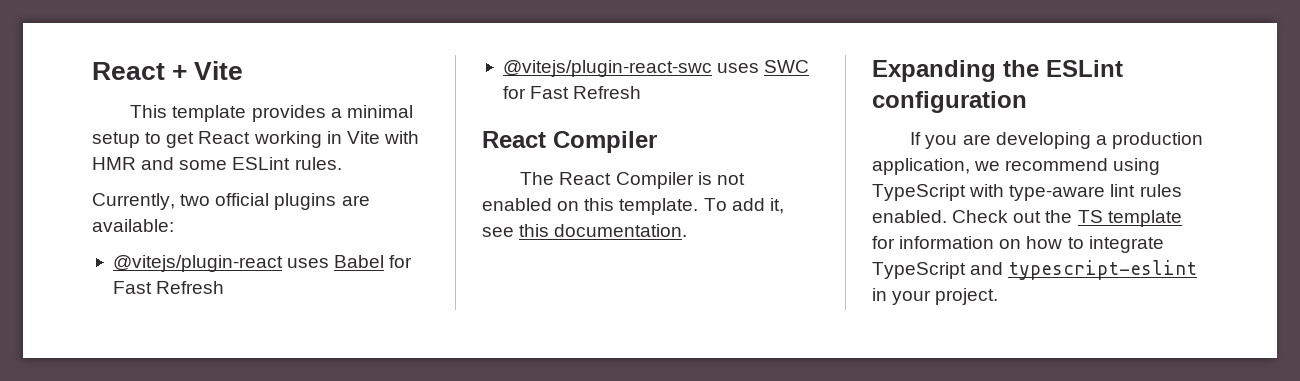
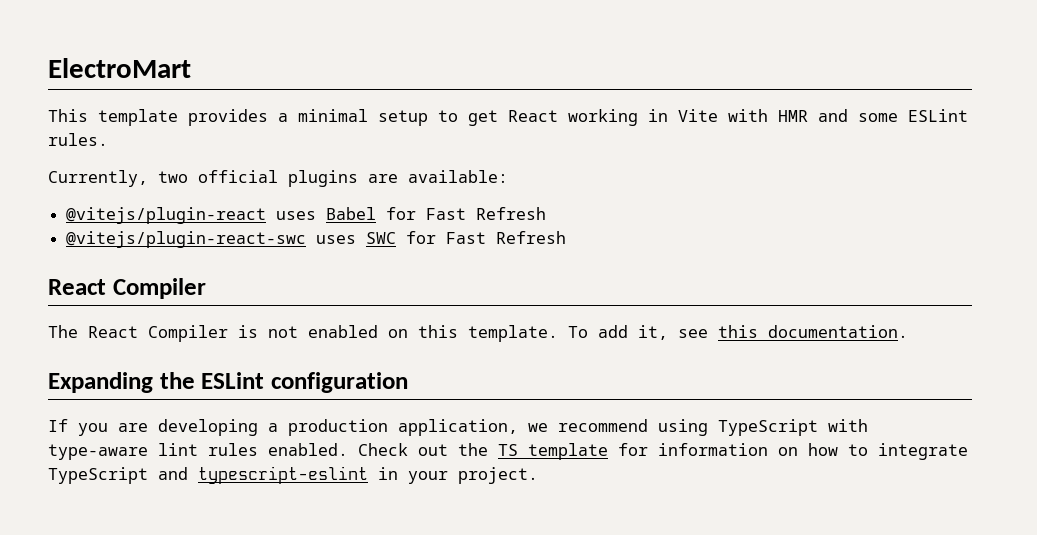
- React + Vite
+ ElectroMart

